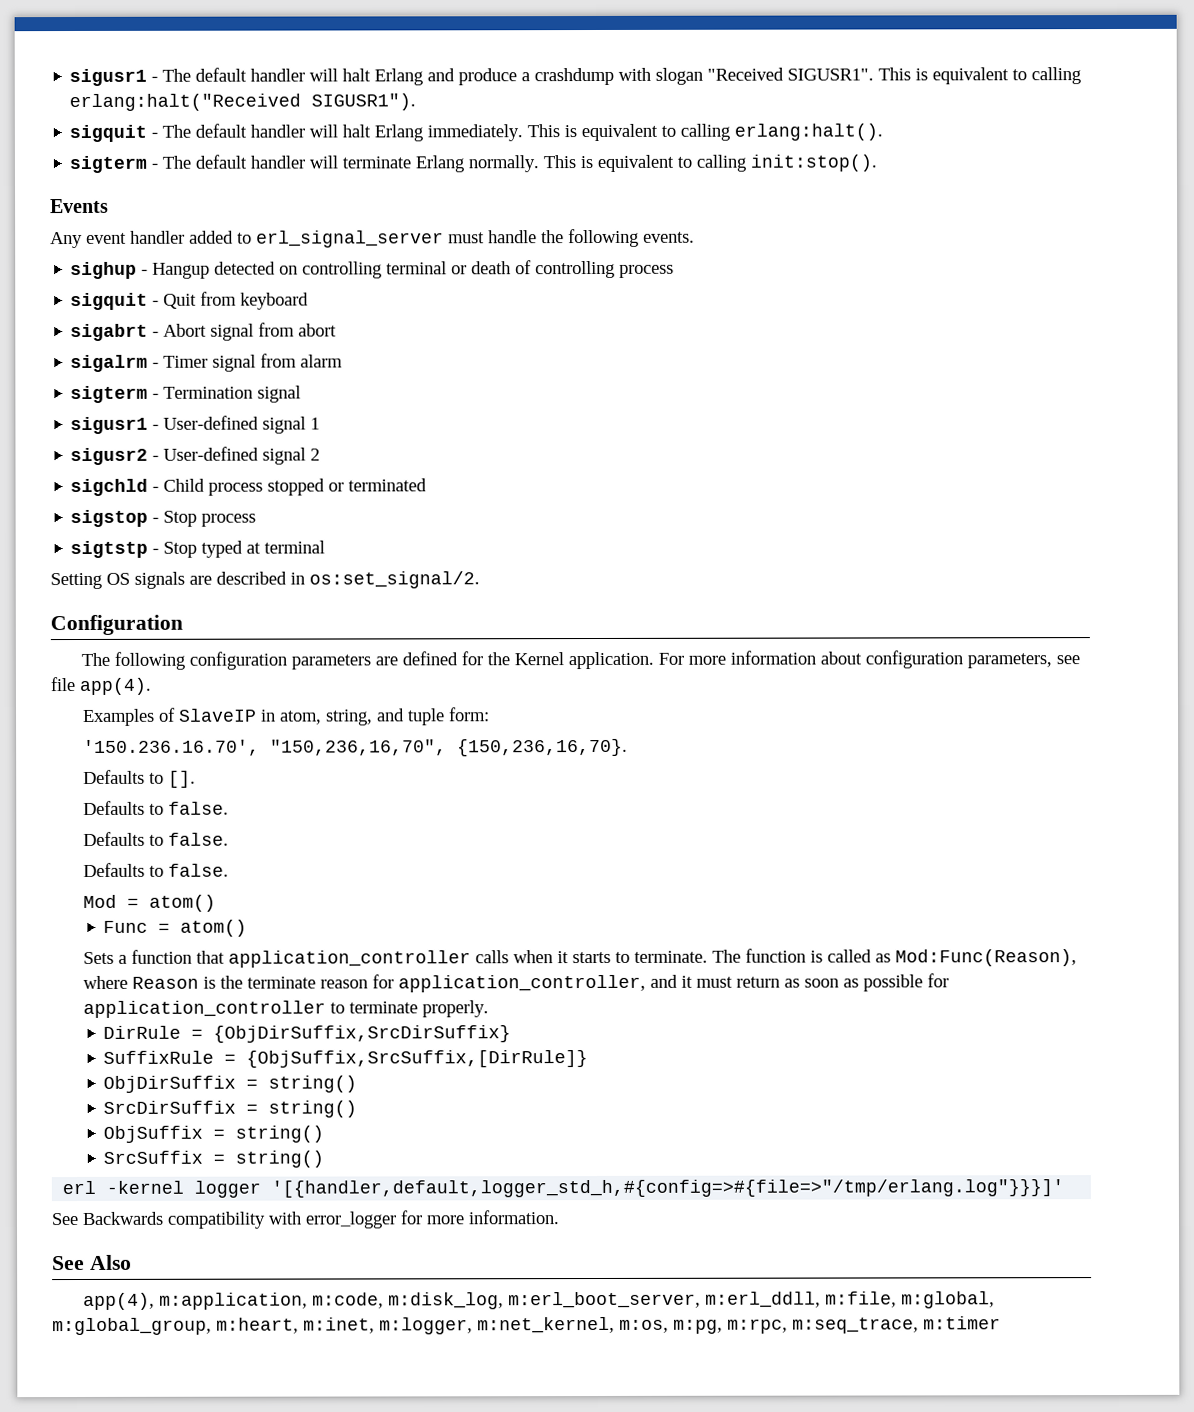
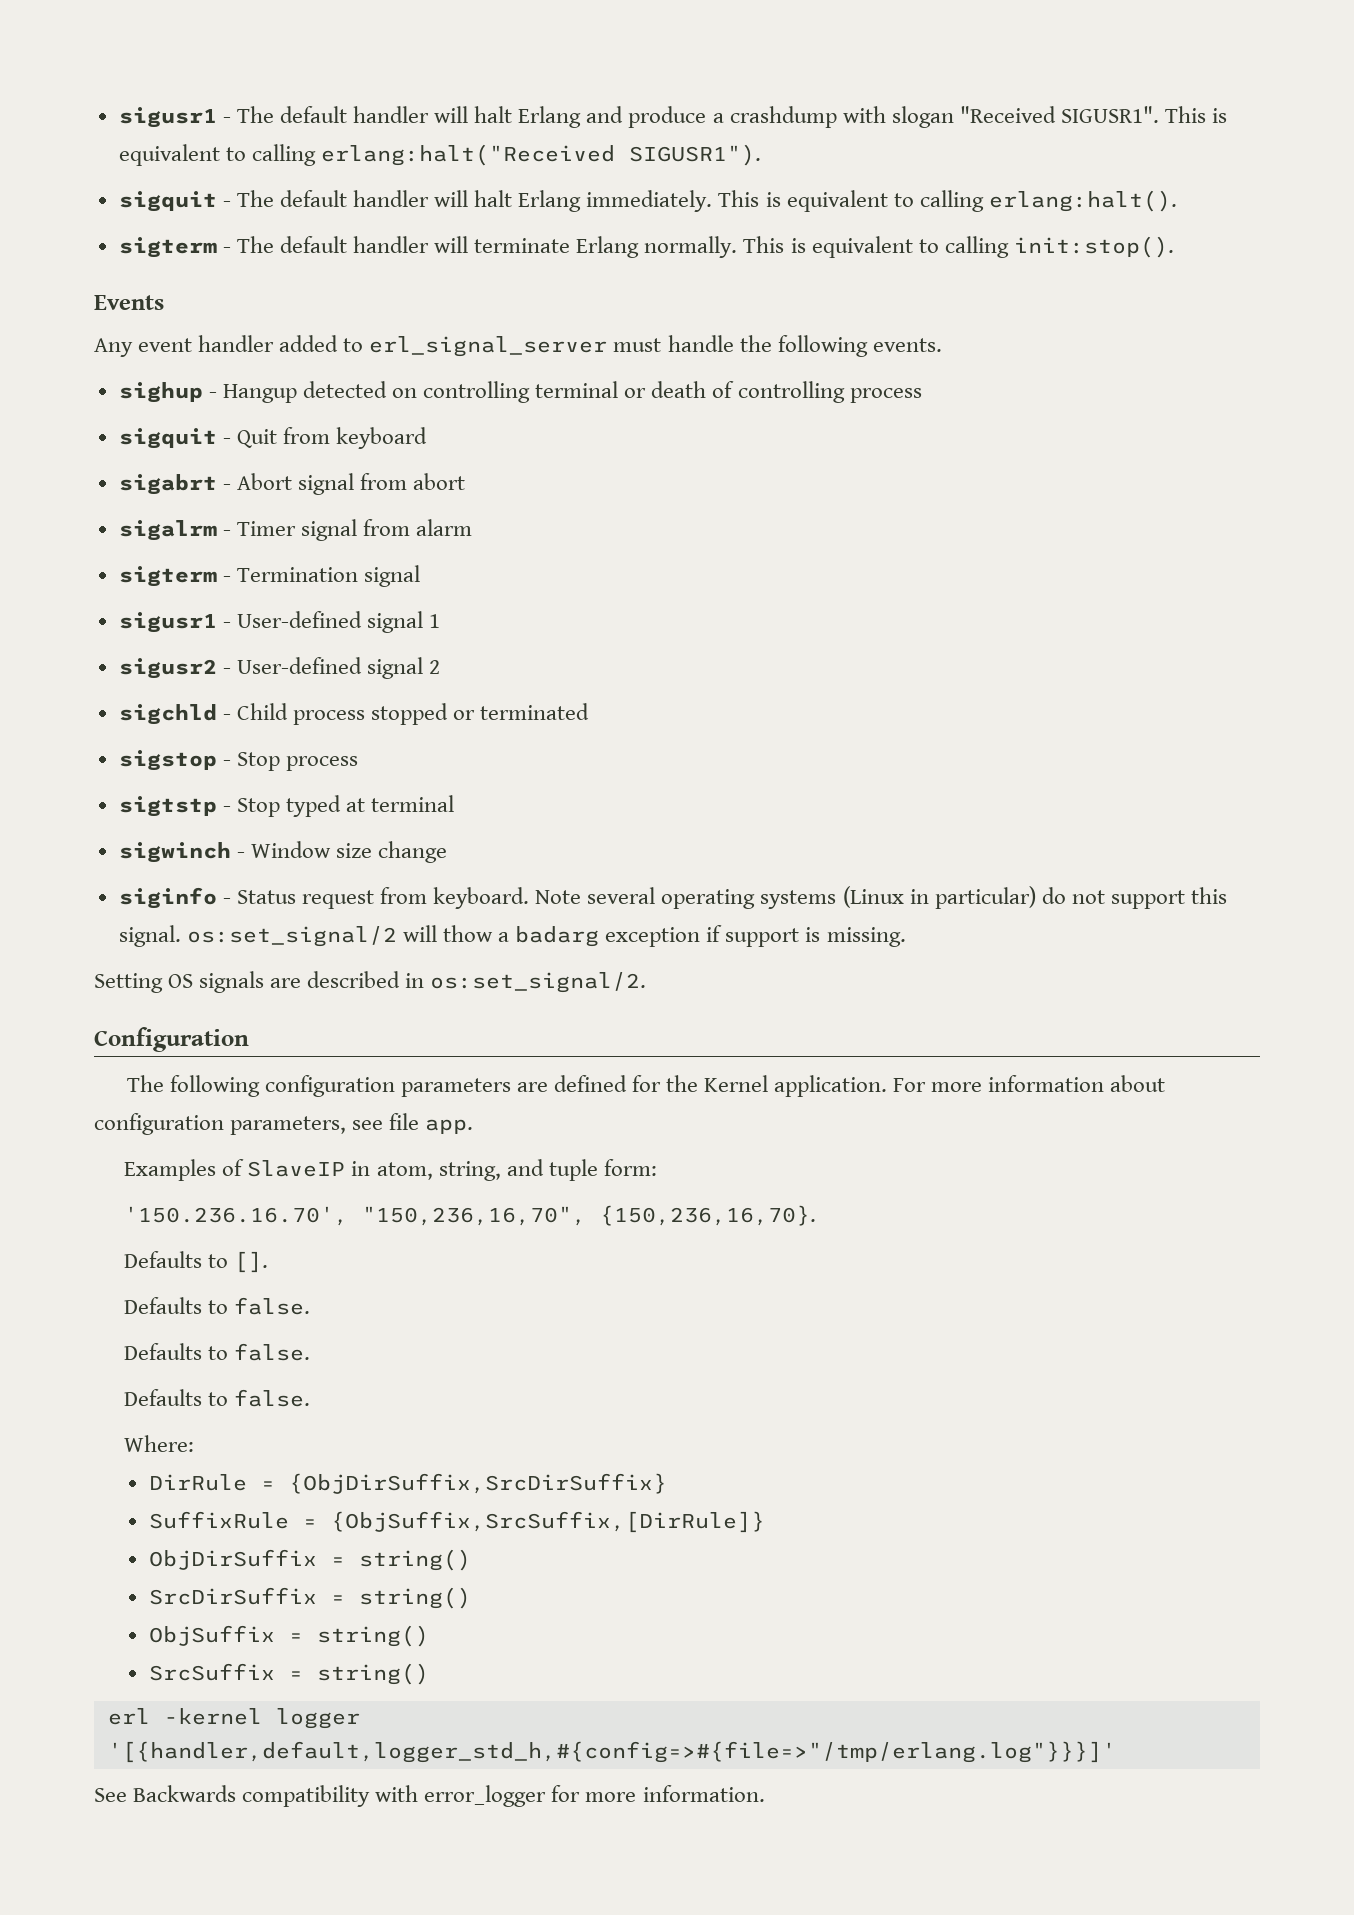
+ sigwinch - Window size change
+ siginfo - Status request from keyboard. Note several operating systems (Linux in particular) do not support this signal. os:set_signal/2 will thow a badarg exception if support is missing.
- For more information about configuration parameters, see file app(4).
+ For more information about configuration parameters, see file app.
- Mod = atom()
- Func = atom()
- Sets a function that application_controller calls when it starts to terminate. The function is called as Mod:Func(Reason), where Reason is the terminate reason for application_controller, and it must return as soon as possible for application_controller to terminate properly.
+ Where:
- See Also
- app(4), m:application, m:code, m:disk_log, m:erl_boot_server, m:erl_ddll, m:file, m:global, m:global_group, m:heart, m:inet, m:logger, m:net_kernel, m:os, m:pg, m:rpc, m:seq_trace, m:timer

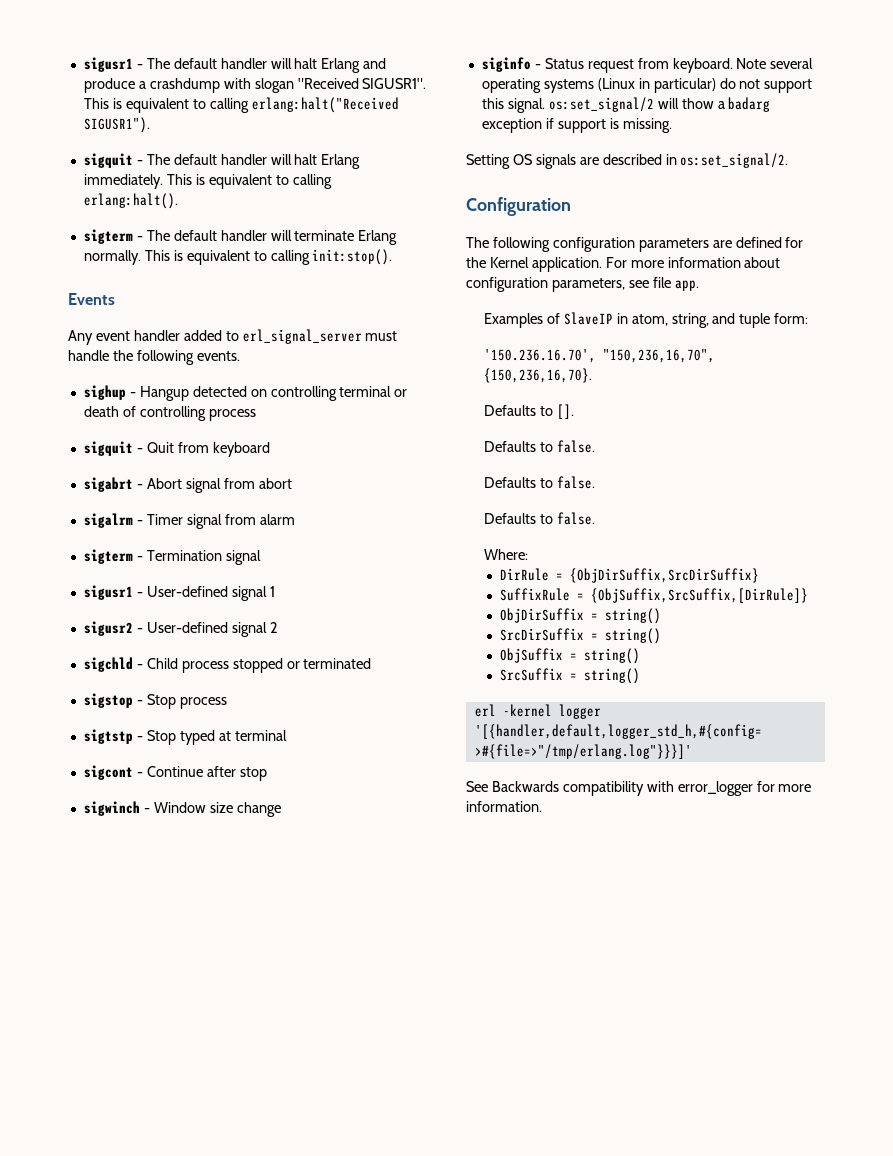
+ sigcont - Continue after stop

